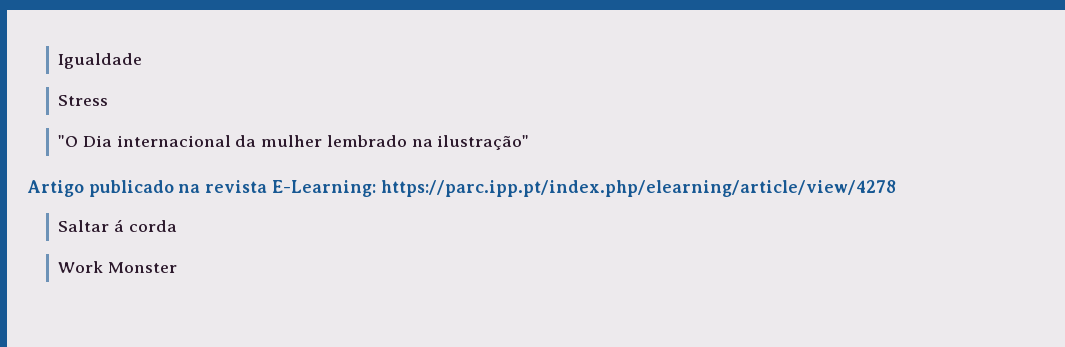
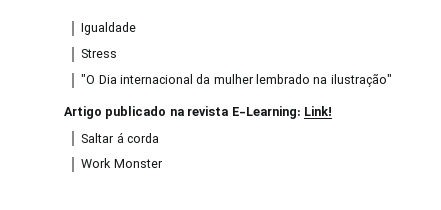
- Artigo publicado na revista E-Learning: https://parc.ipp.pt/index.php/elearning/article/view/4278
+ Artigo publicado na revista E-Learning: Link!

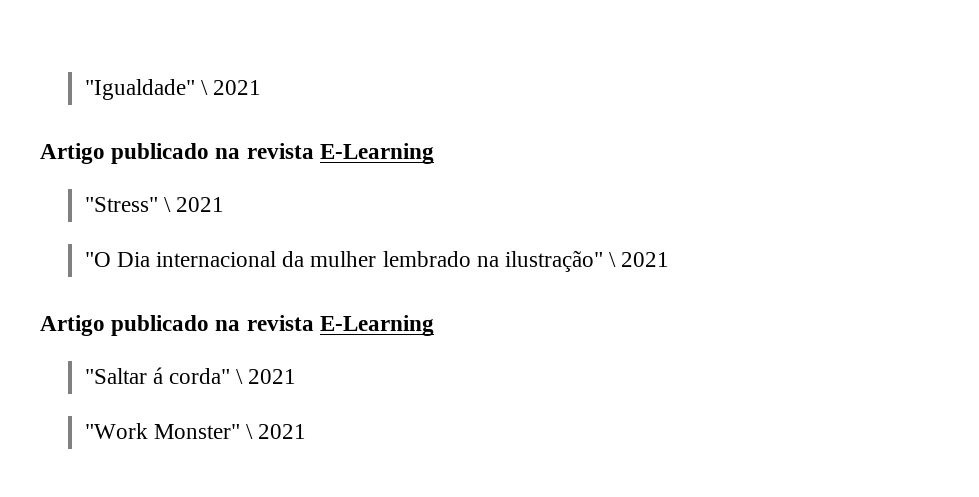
- Igualdade
- Stress
+ "Igualdade" \ 2021
+ Artigo publicado na revista E-Learning
+ "Stress" \ 2021
- "O Dia internacional da mulher lembrado na ilustração"
- Artigo publicado na revista E-Learning: Link!
- Saltar á corda
- Work Monster
+ "O Dia internacional da mulher lembrado na ilustração" \ 2021
+ Artigo publicado na revista E-Learning
+ "Saltar á corda" \ 2021
+ "Work Monster" \ 2021

